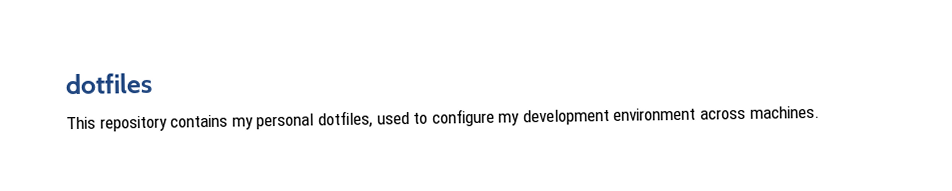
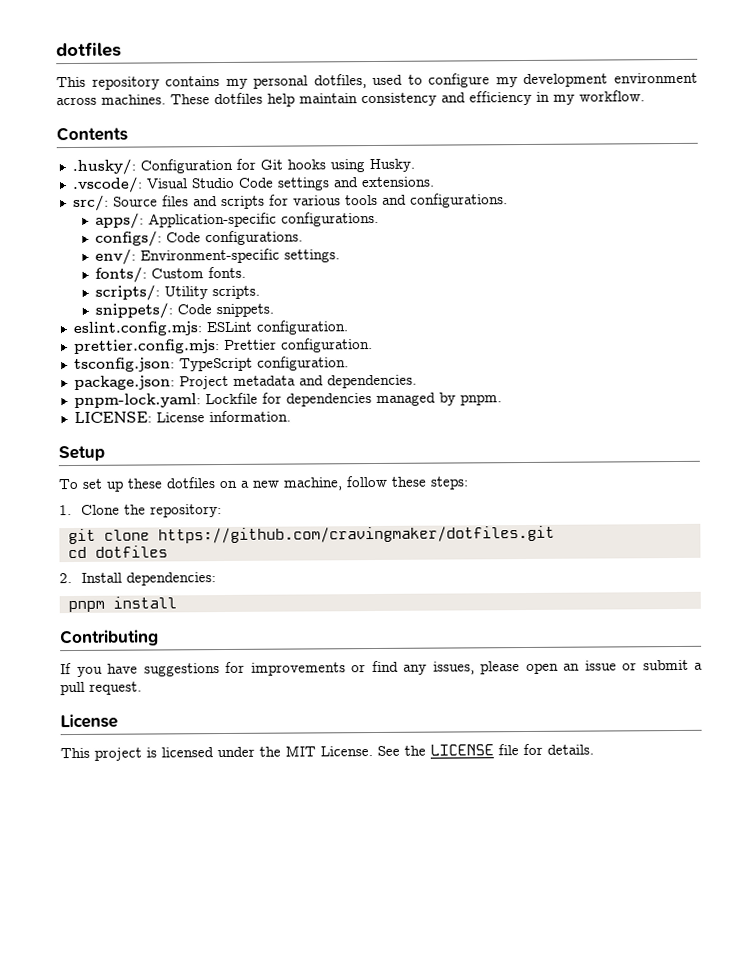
+ These dotfiles help maintain consistency and efficiency in my workflow.
+ Contents
+ .husky/: Configuration for Git hooks using Husky.
+ .vscode/: Visual Studio Code settings and extensions.
+ src/: Source files and scripts for various tools and configurations.
+ apps/: Application-specific configurations.
+ configs/: Code configurations.
+ env/: Environment-specific settings.
+ fonts/: Custom fonts.
+ scripts/: Utility scripts.
+ snippets/: Code snippets.
+ eslint.config.mjs: ESLint configuration.
+ prettier.config.mjs: Prettier configuration.
+ tsconfig.json: TypeScript configuration.
+ package.json: Project metadata and dependencies.
+ pnpm-lock.yaml: Lockfile for dependencies managed by pnpm.
+ LICENSE: License information.
+ Setup
+ To set up these dotfiles on a new machine, follow these steps:
+ 1. Clone the repository:
+ git clone https://github.com/cravingmaker/dotfiles.git
+ cd dotfiles
+ 2. Install dependencies:
+ pnpm install
+ Contributing
+ If you have suggestions for improvements or find any issues, please open an issue or submit a pull request.
+ License
+ This project is licensed under the MIT License. See the LICENSE file for details.

